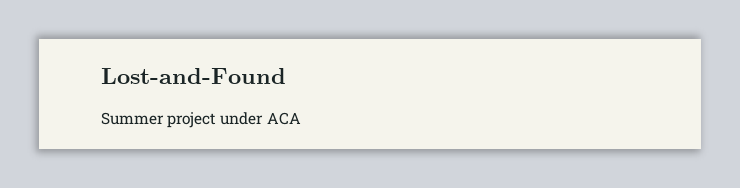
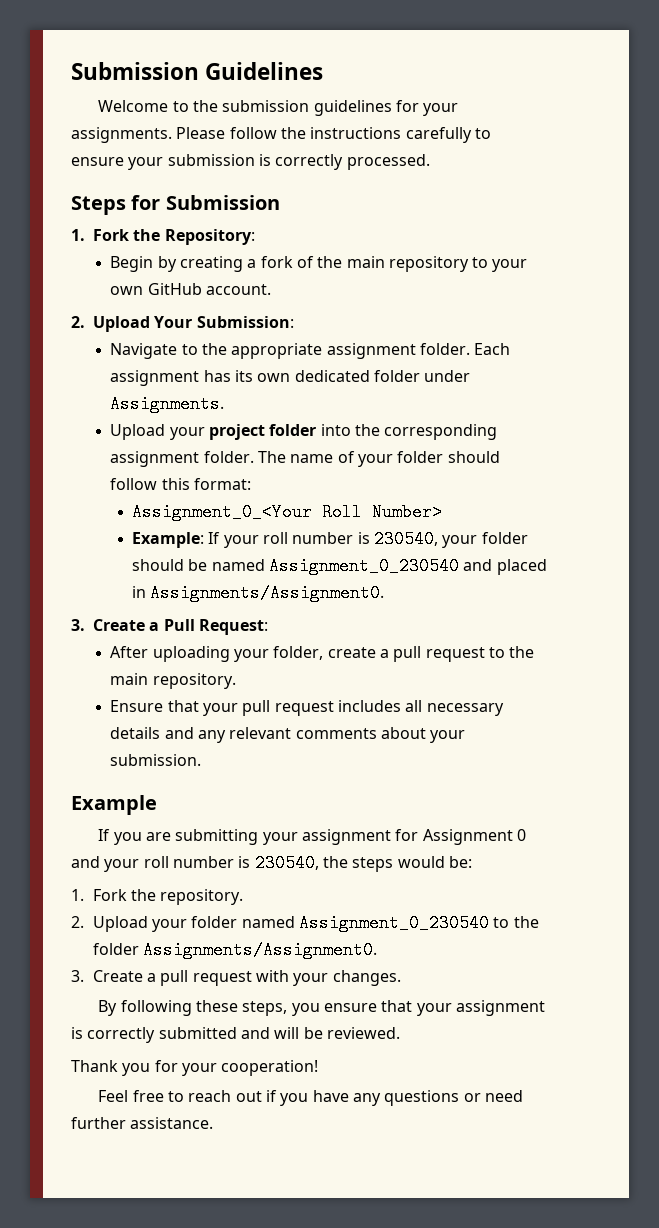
- Lost-and-Found
- Summer project under ACA
+ Submission Guidelines
+ Welcome to the submission guidelines for your assignments. Please follow the instructions carefully to ensure your submission is correctly processed.
+ Steps for Submission
+ 1. Fork the Repository:
+ Begin by creating a fork of the main repository to your own GitHub account.
+ 2. Upload Your Submission:
+ Navigate to the appropriate assignment folder. Each assignment has its own dedicated folder under Assignments.
+ Upload your project folder into the corresponding assignment folder. The name of your folder should follow this format:
+ Assignment_0_<Your Roll Number>
+ Example: If your roll number is 230540, your folder should be named Assignment_0_230540 and placed in Assignments/Assignment0.
+ 3. Create a Pull Request:
+ After uploading your folder, create a pull request to the main repository.
+ Ensure that your pull request includes all necessary details and any relevant comments about your submission.
+ Example
+ If you are submitting your assignment for Assignment 0 and your roll number is 230540, the steps would be:
+ 1. Fork the repository.
+ 2. Upload your folder named Assignment_0_230540 to the folder Assignments/Assignment0.
+ 3. Create a pull request with your changes.
+ By following these steps, you ensure that your assignment is correctly submitted and will be reviewed.
+ Thank you for your cooperation!
+ Feel free to reach out if you have any questions or need further assistance.

